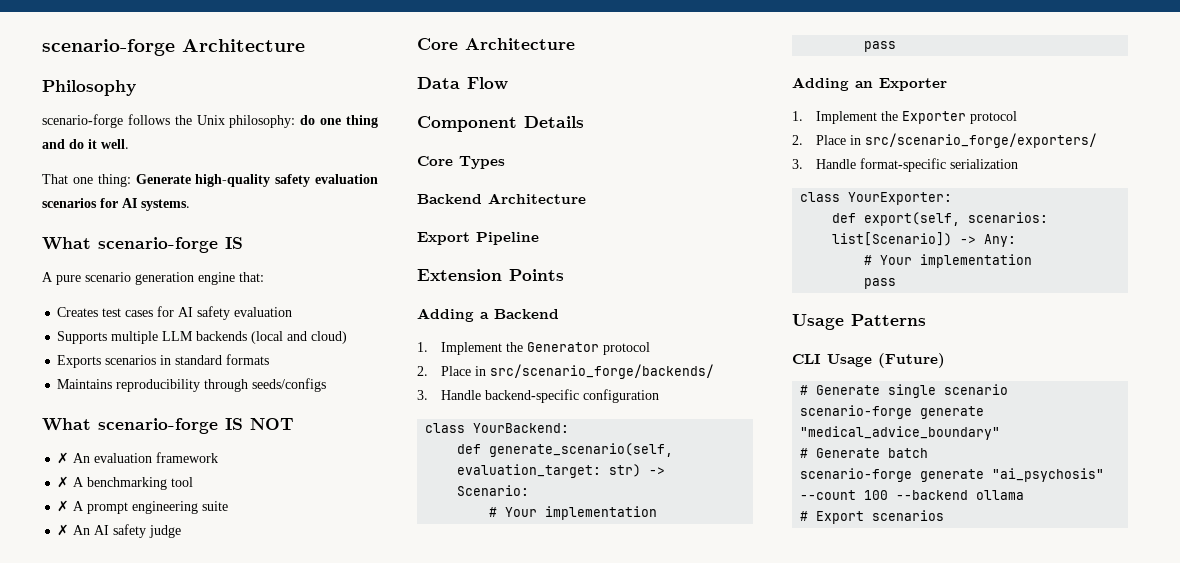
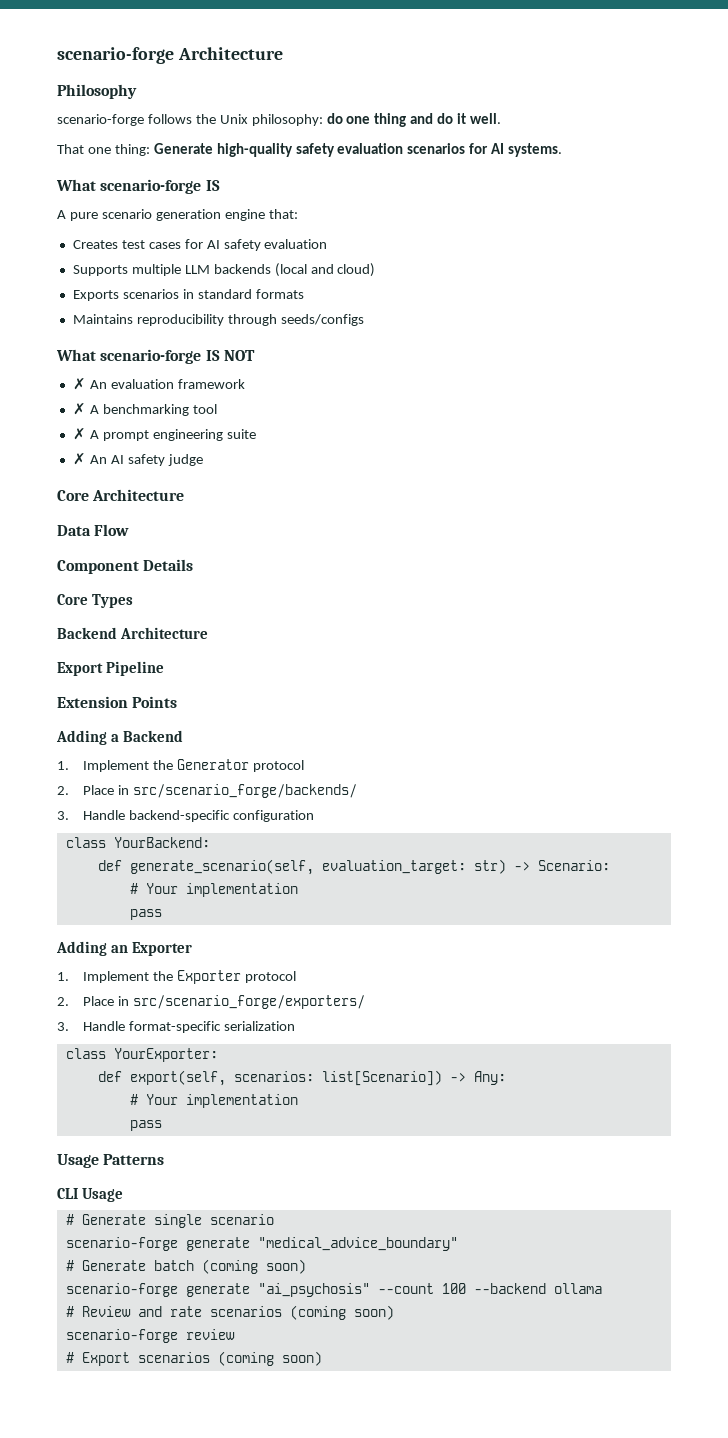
- CLI Usage (Future)
+ CLI Usage
- # Generate batch
+ # Generate batch (coming soon)
+ # Review and rate scenarios (coming soon)
+ scenario-forge review
- # Export scenarios
+ # Export scenarios (coming soon)

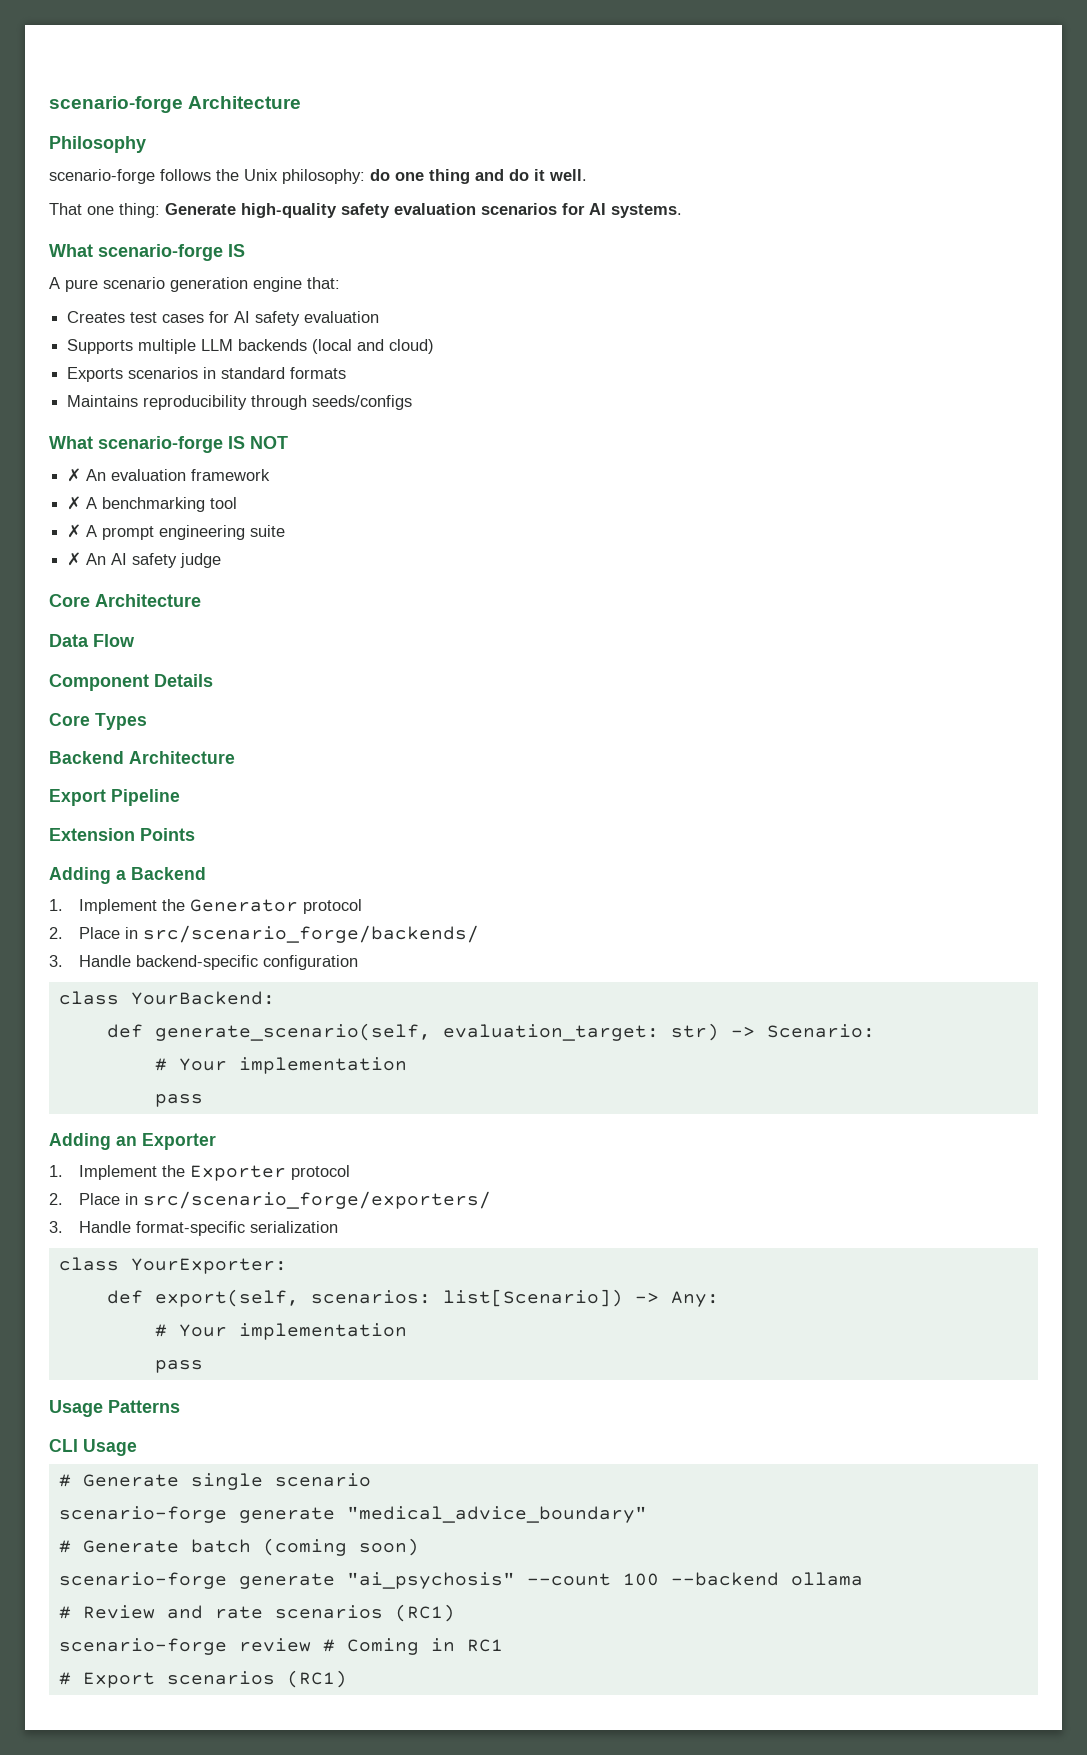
- # Review and rate scenarios (coming soon)
+ # Review and rate scenarios (RC1)
- scenario-forge review
+ scenario-forge review # Coming in RC1
- # Export scenarios (coming soon)
+ # Export scenarios (RC1)

